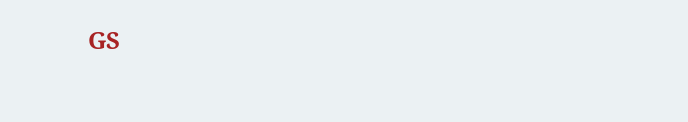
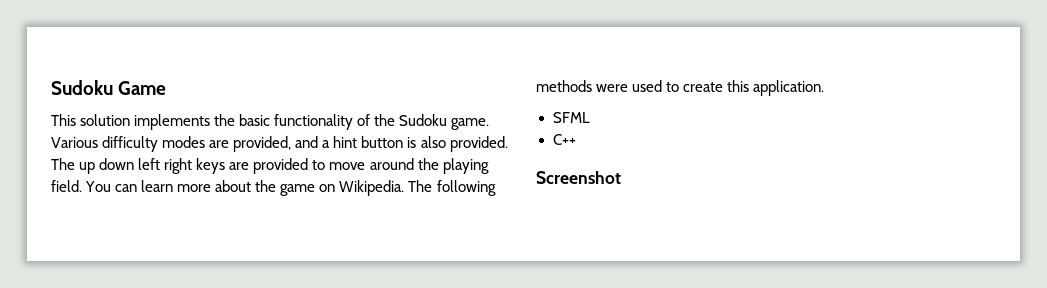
- GS
+ Sudoku Game
+ This solution implements the basic functionality of the Sudoku game. Various difficulty modes are provided, and a hint button is also provided. The up down left right keys are provided to move around the playing field. You can learn more about the game on Wikipedia. The following methods were used to create this application.
+ SFML
+ C++
+ Screenshot

